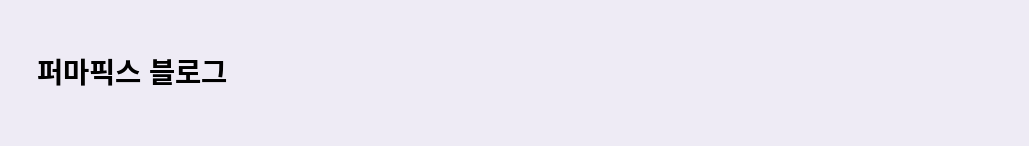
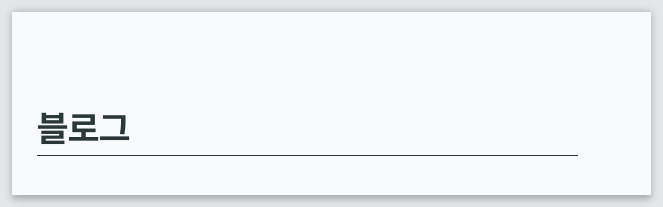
- 퍼마픽스 블로그
+ 블로그

